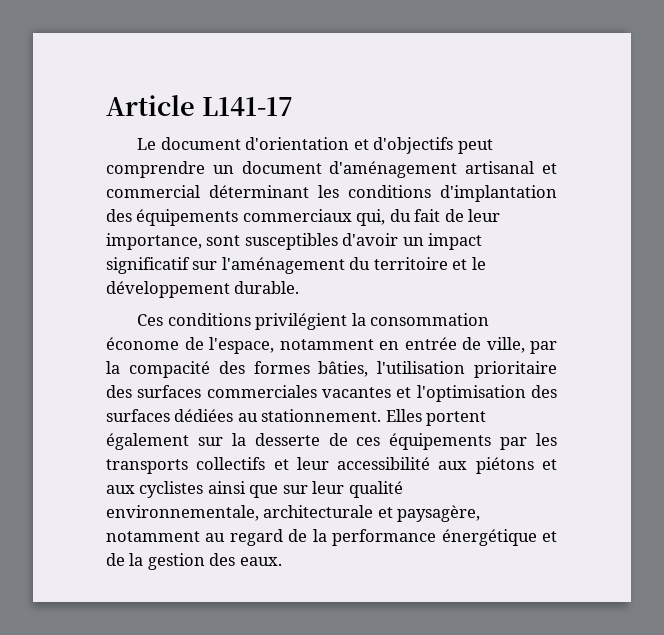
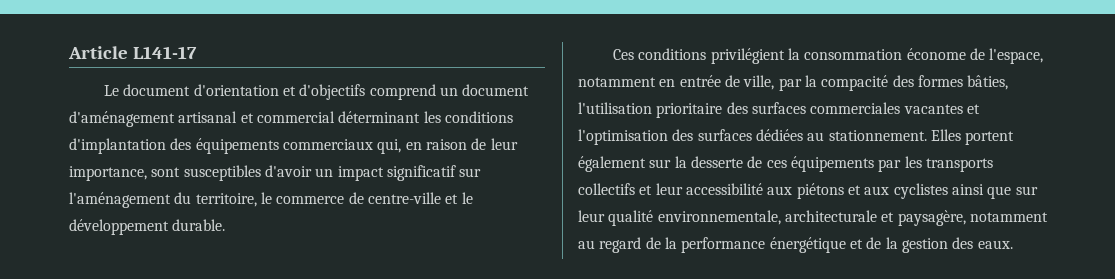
- Le document d'orientation et d'objectifs peut comprendre un document d'aménagement artisanal et commercial déterminant les conditions d'implantation des équipements commerciaux qui, du fait de leur importance, sont susceptibles d'avoir un impact significatif sur l'aménagement du territoire et le développement durable.
+ Le document d'orientation et d'objectifs comprend un document d'aménagement artisanal et commercial déterminant les conditions d'implantation des équipements commerciaux qui, en raison de leur importance, sont susceptibles d'avoir un impact significatif sur l'aménagement du territoire, le commerce de centre-ville et le développement durable.

